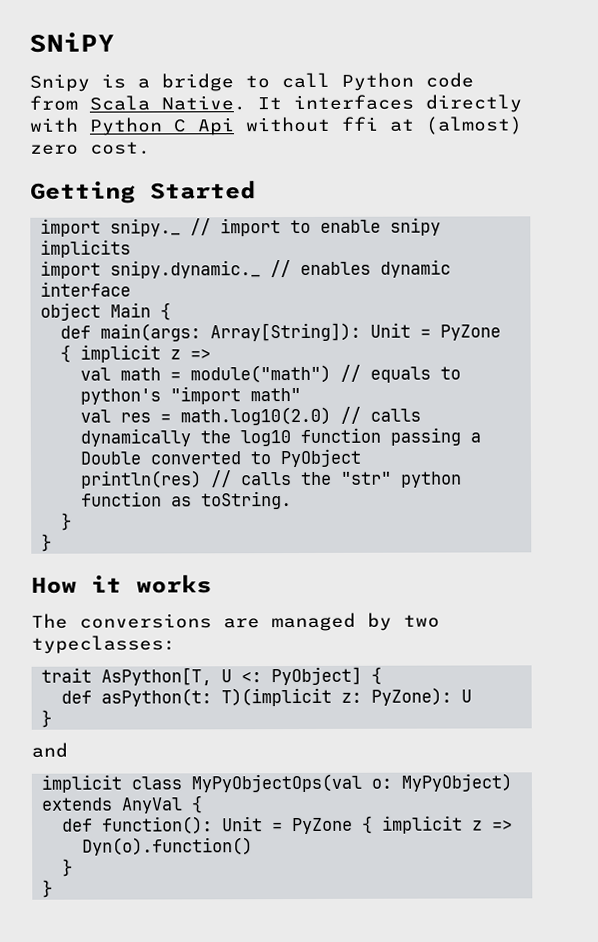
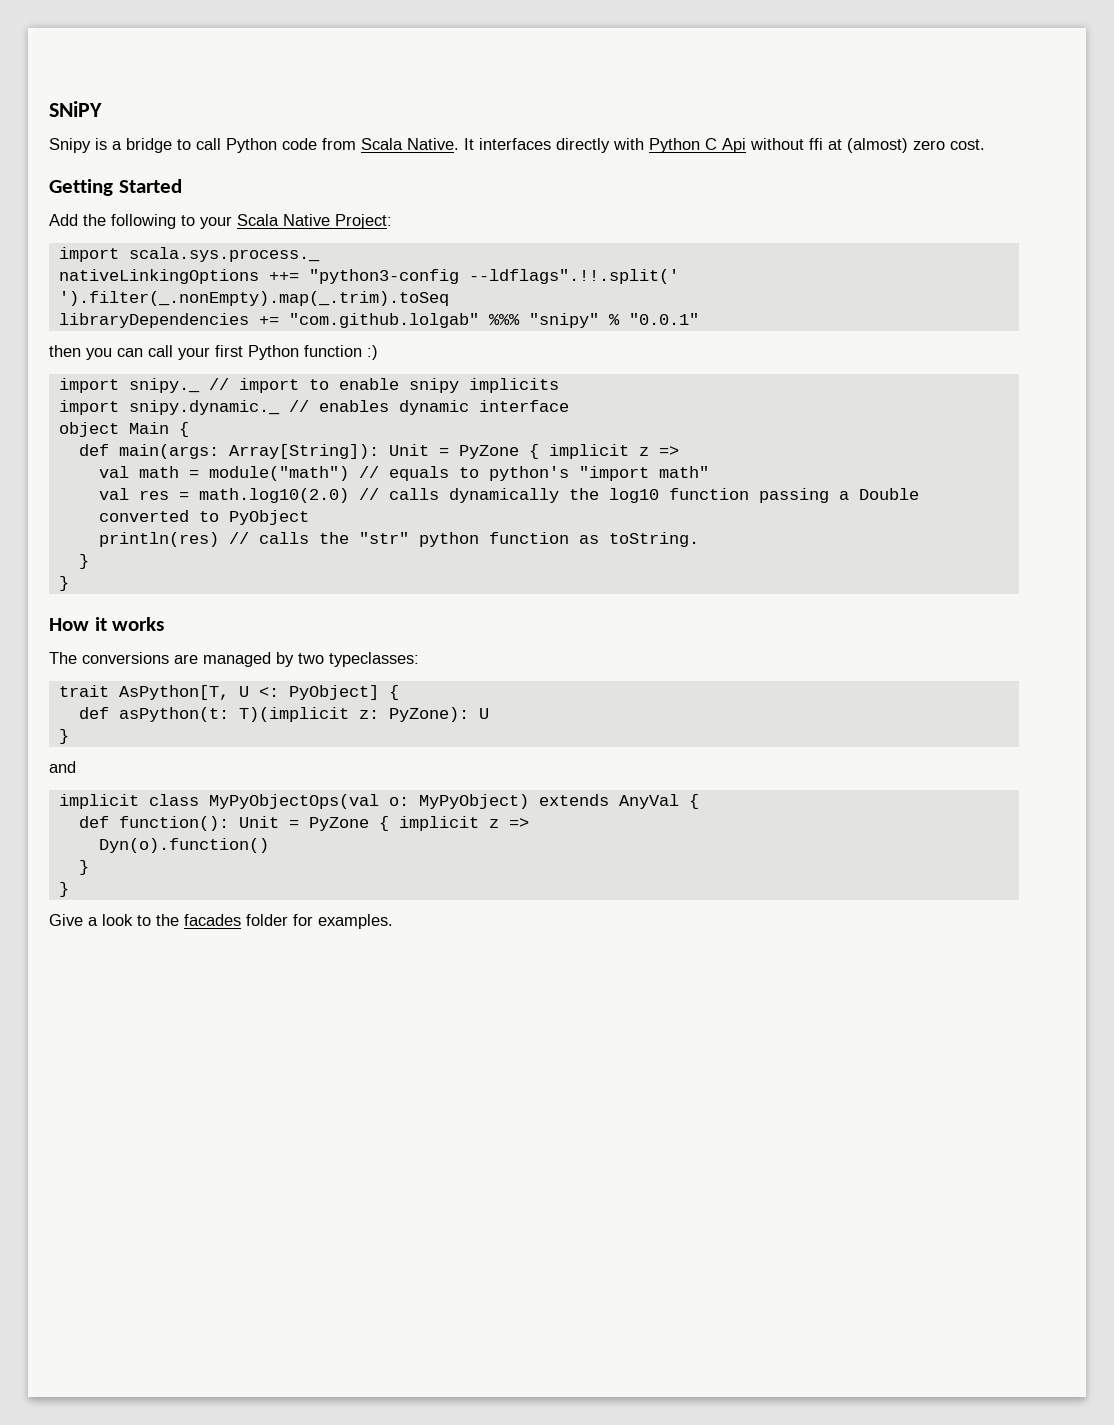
+ Add the following to your Scala Native Project:
+ import scala.sys.process._
+ nativeLinkingOptions ++= "python3-config --ldflags".!!.split(' ').filter(_.nonEmpty).map(_.trim).toSeq
+ libraryDependencies += "com.github.lolgab" %%% "snipy" % "0.0.1"
+ then you can call your first Python function :)
+ Give a look to the facades folder for examples.

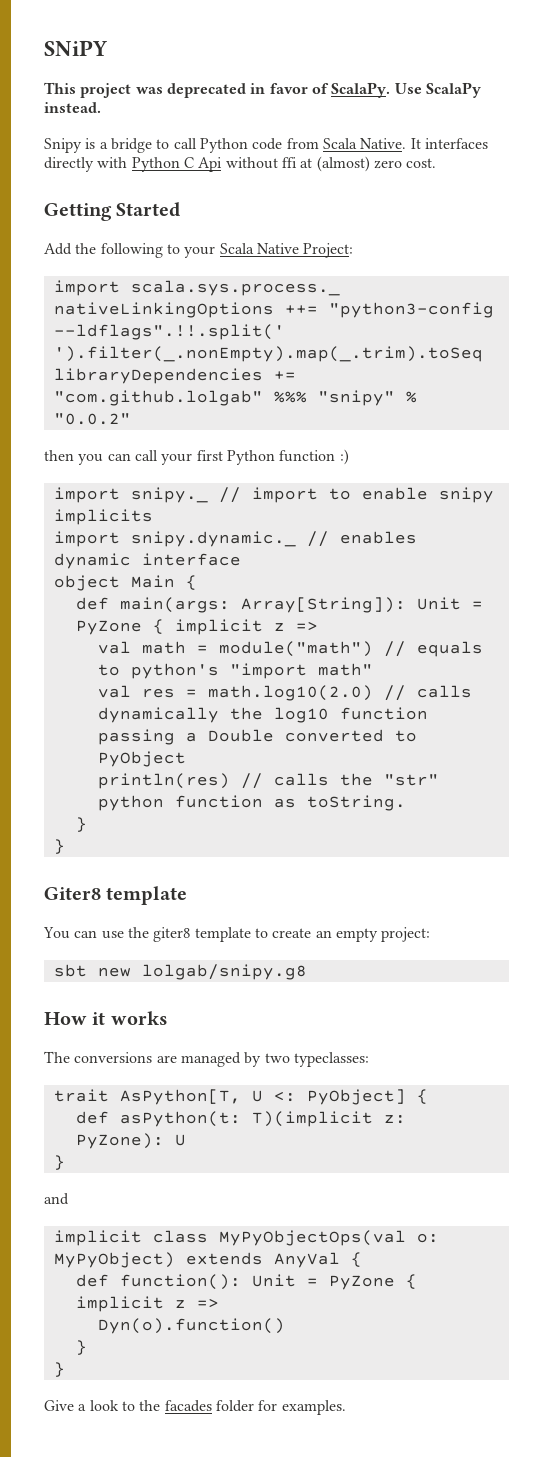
+ This project was deprecated in favor of ScalaPy. Use ScalaPy instead.
- libraryDependencies += "com.github.lolgab" %%% "snipy" % "0.0.1"
+ libraryDependencies += "com.github.lolgab" %%% "snipy" % "0.0.2"
+ Giter8 template
+ You can use the giter8 template to create an empty project:
+ sbt new lolgab/snipy.g8

